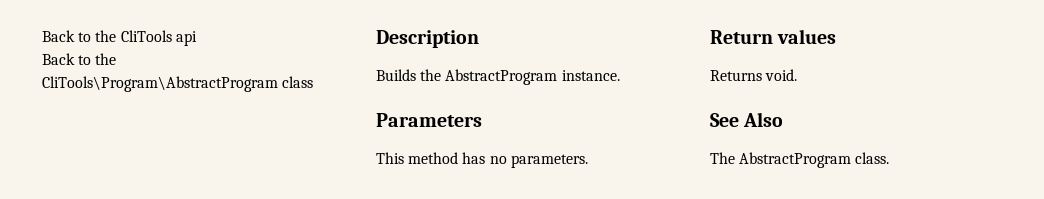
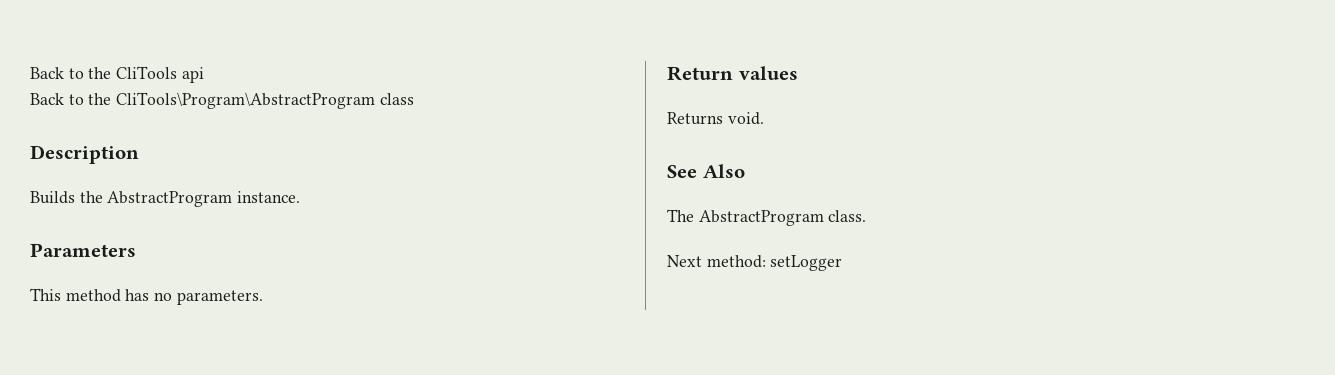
+ Next method: setLogger

